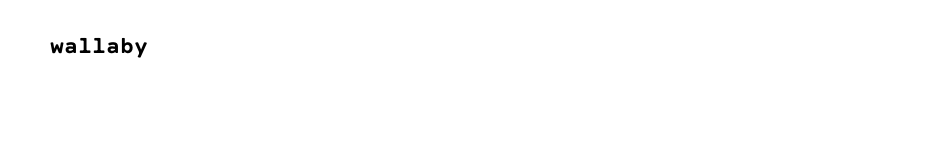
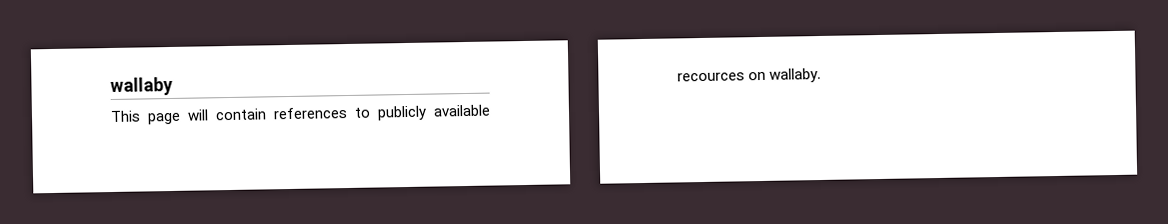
+ This page will contain references to publicly available recources on wallaby.

